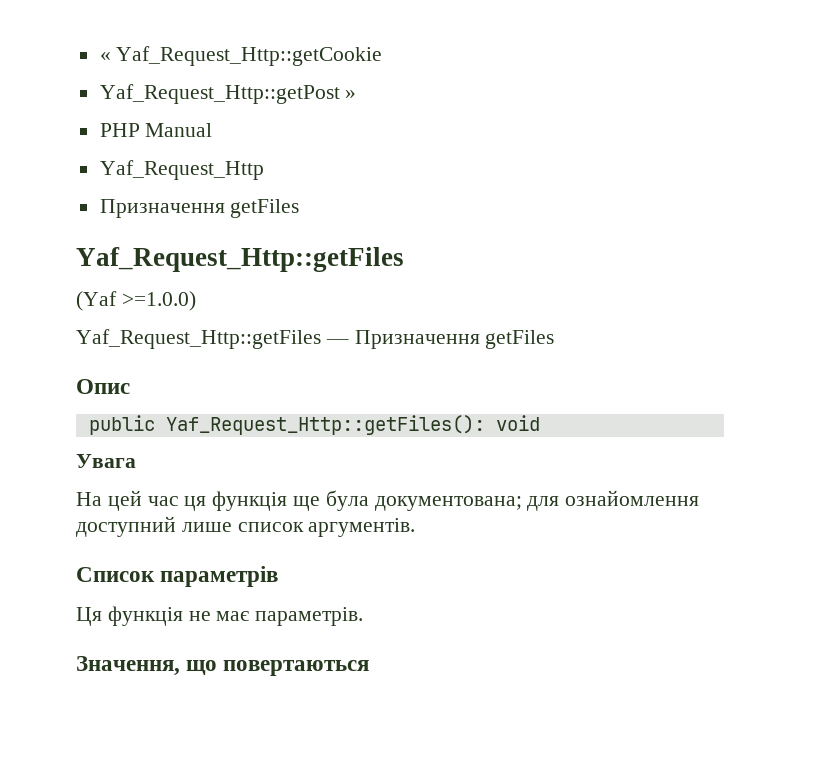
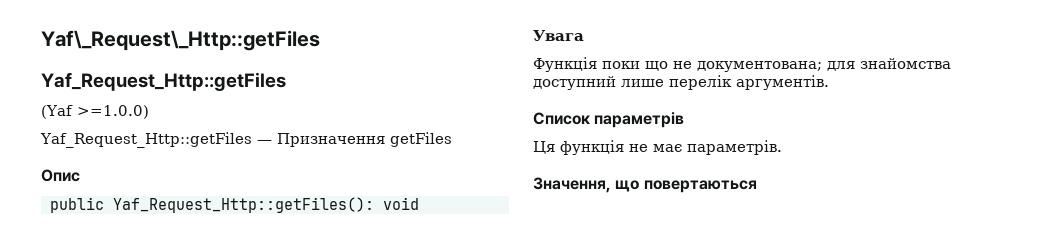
- « Yaf_Request_Http::getCookie
- Yaf_Request_Http::getPost »
- PHP Manual
- Yaf_Request_Http
- Призначення getFiles
+ Yaf\_Request\_Http::getFiles
- На цей час ця функція ще була документована; для ознайомлення доступний лише список аргументів.
+ Функція поки що не документована; для знайомства доступний лише перелік аргументів.

